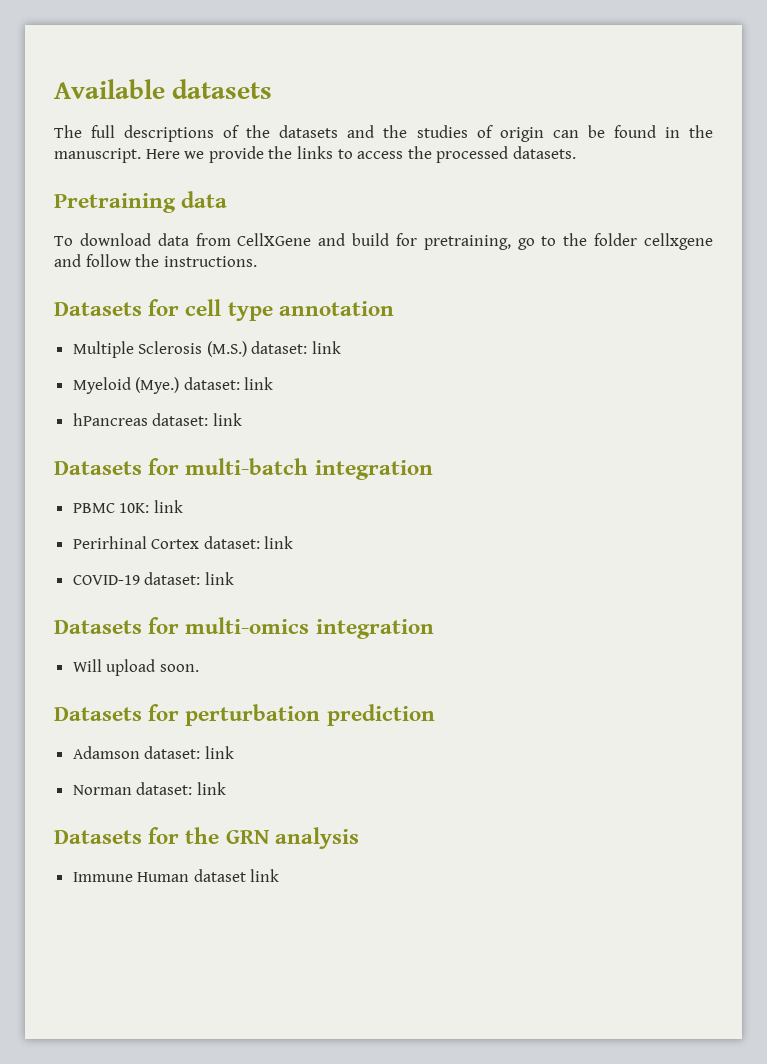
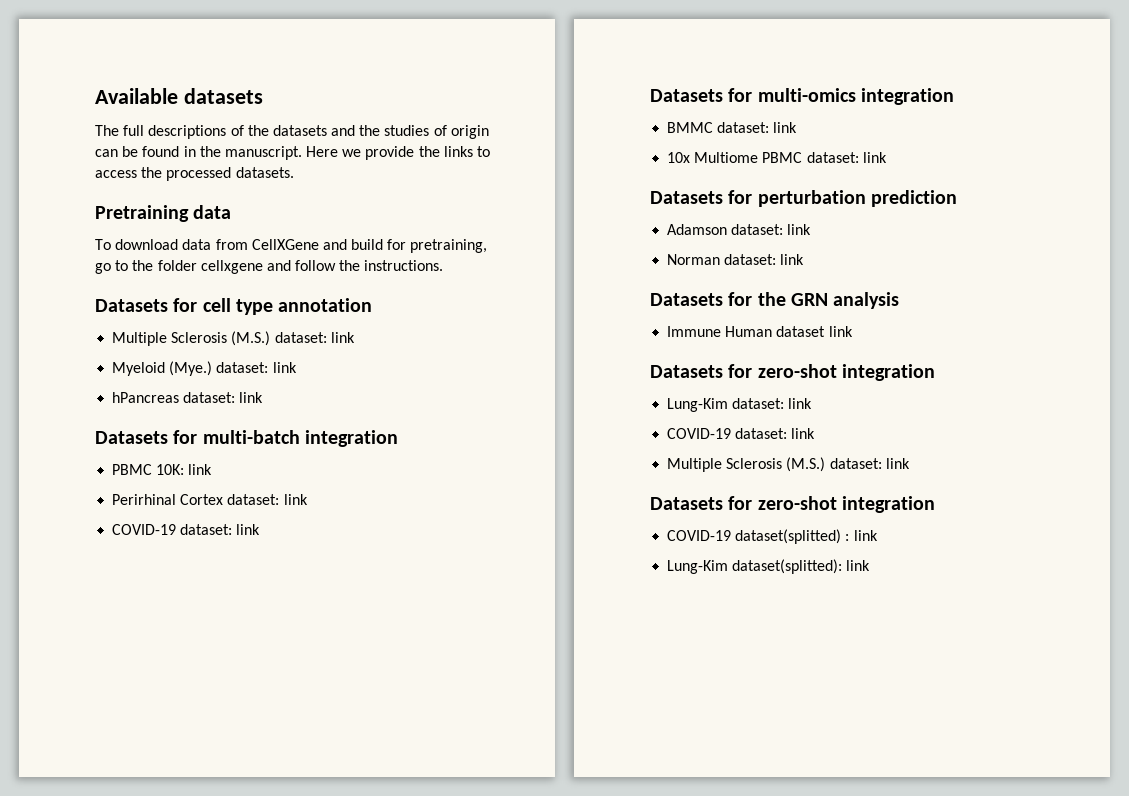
- Will upload soon.
+ BMMC dataset: link
+ 10x Multiome PBMC dataset: link
  Immune Human dataset link
+ Datasets for zero-shot integration
+ Lung-Kim dataset: link
+ COVID-19 dataset: link
+ Multiple Sclerosis (M.S.) dataset: link
+ Datasets for zero-shot integration
+ COVID-19 dataset(splitted) : link
+ Lung-Kim dataset(splitted): link

